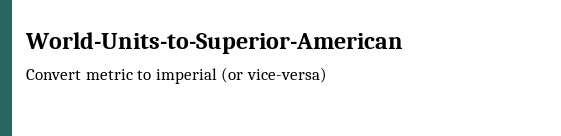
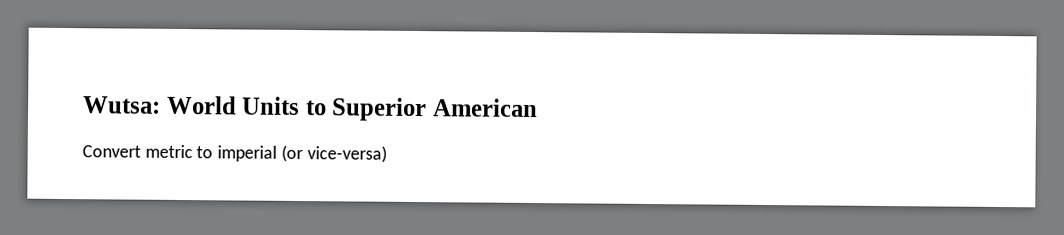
- World-Units-to-Superior-American
+ Wutsa: World Units to Superior American

